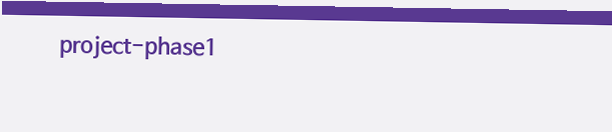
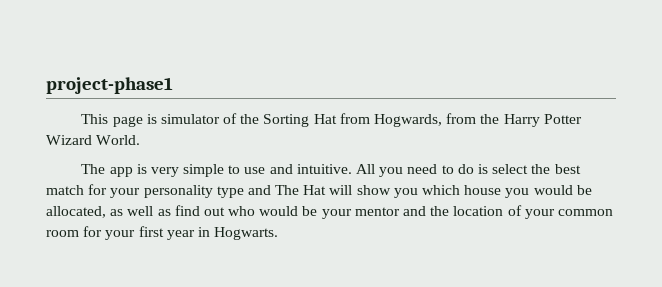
+ This page is simulator of the Sorting Hat from Hogwards, from the Harry Potter Wizard World.
+ The app is very simple to use and intuitive. All you need to do is select the best match for your personality type and The Hat will show you which house you would be allocated, as well as find out who would be your mentor and the location of your common room for your first year in Hogwarts.

